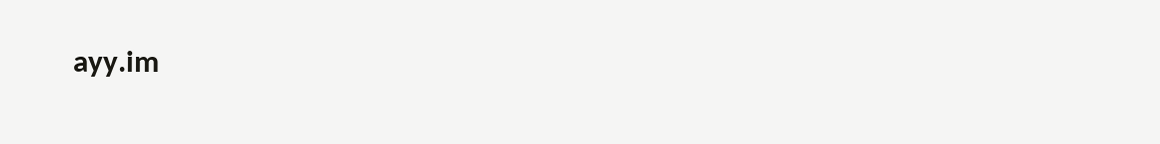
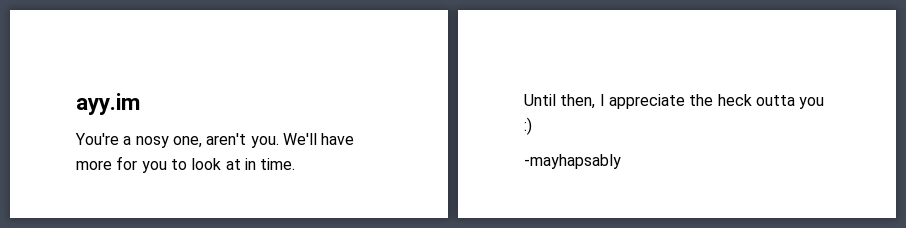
+ You're a nosy one, aren't you. We'll have more for you to look at in time.
+ Until then, I appreciate the heck outta you :)
+ -mayhapsably

